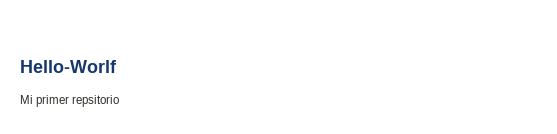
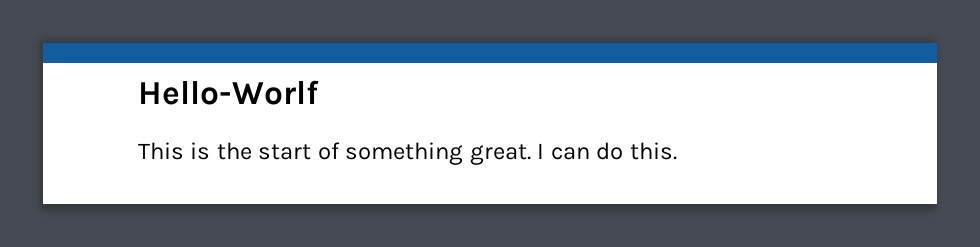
- Mi primer repsitorio
+ This is the start of something great. I can do this.

